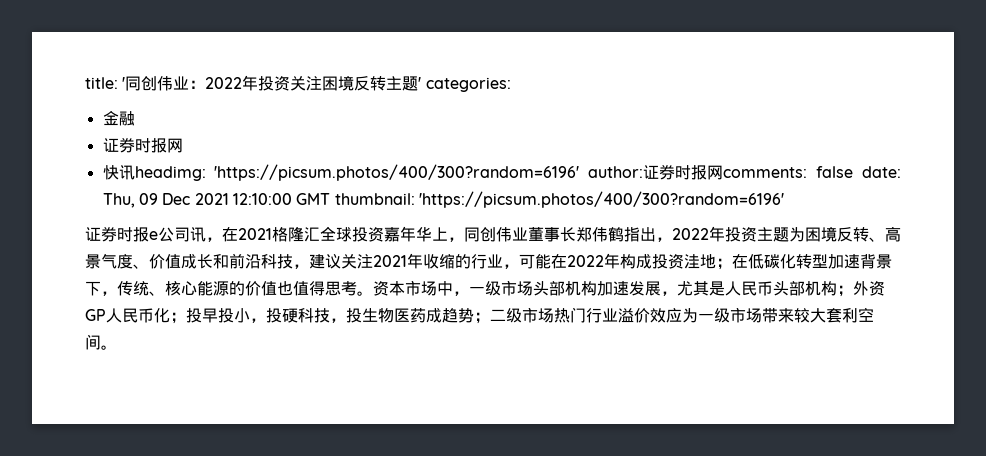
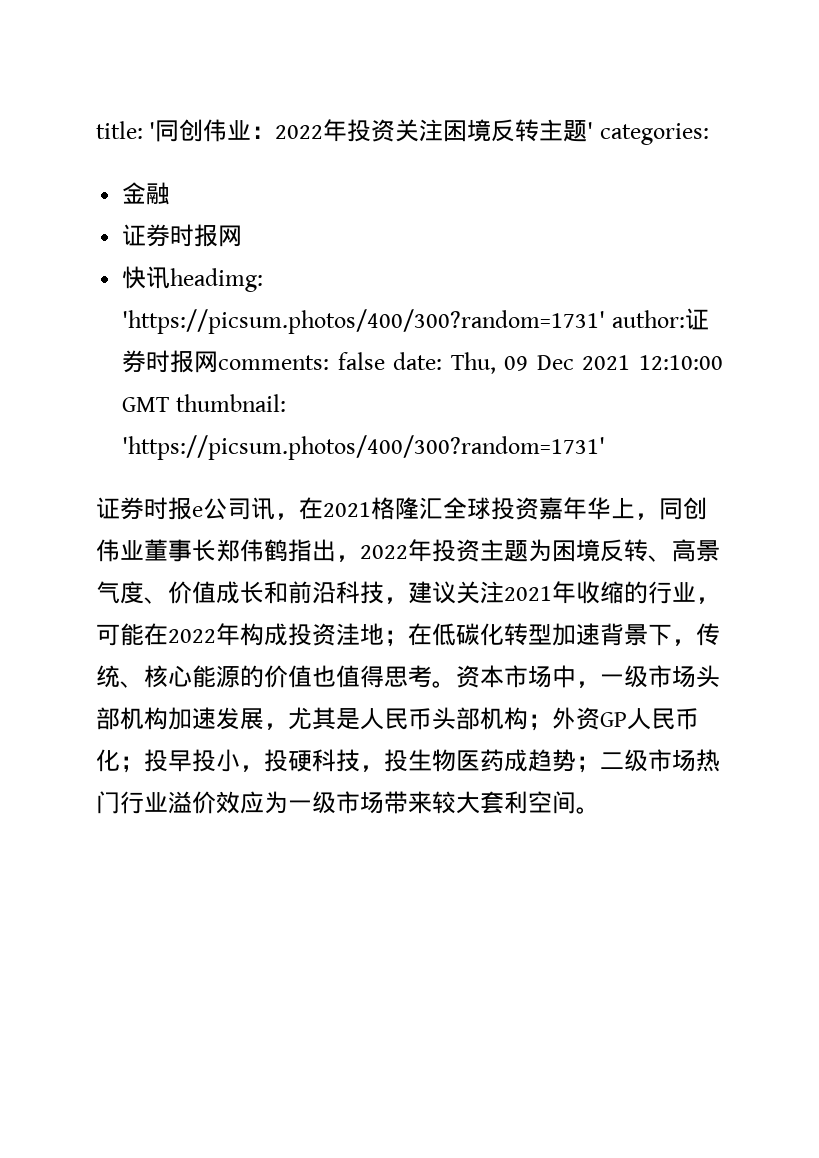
- 快讯headimg: 'https://picsum.photos/400/300?random=6196' author:证券时报网comments: false date: Thu, 09 Dec 2021 12:10:00 GMT thumbnail: 'https://picsum.photos/400/300?random=6196'
+ 快讯headimg: 'https://picsum.photos/400/300?random=1731' author:证券时报网comments: false date: Thu, 09 Dec 2021 12:10:00 GMT thumbnail: 'https://picsum.photos/400/300?random=1731'

